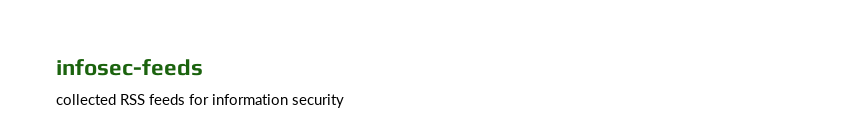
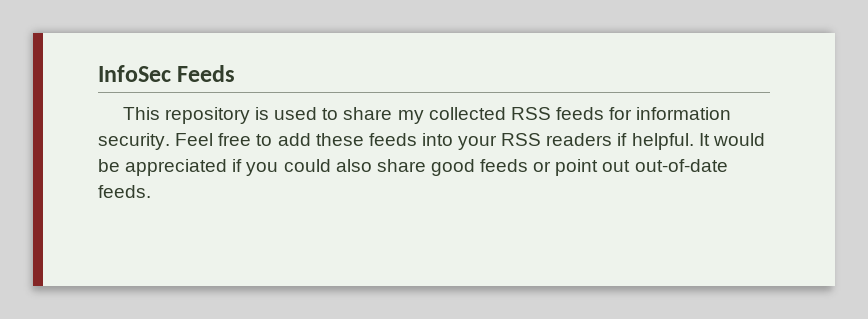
- infosec-feeds
- collected RSS feeds for information security
+ InfoSec Feeds
+ This repository is used to share my collected RSS feeds for information security. Feel free to add these feeds into your RSS readers if helpful. It would be appreciated if you could also share good feeds or point out out-of-date feeds.

